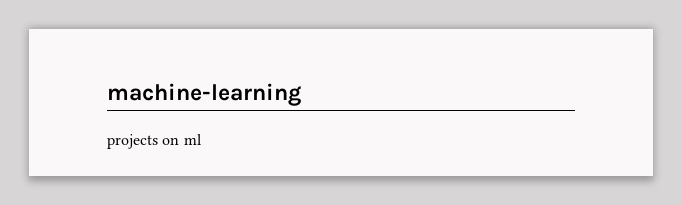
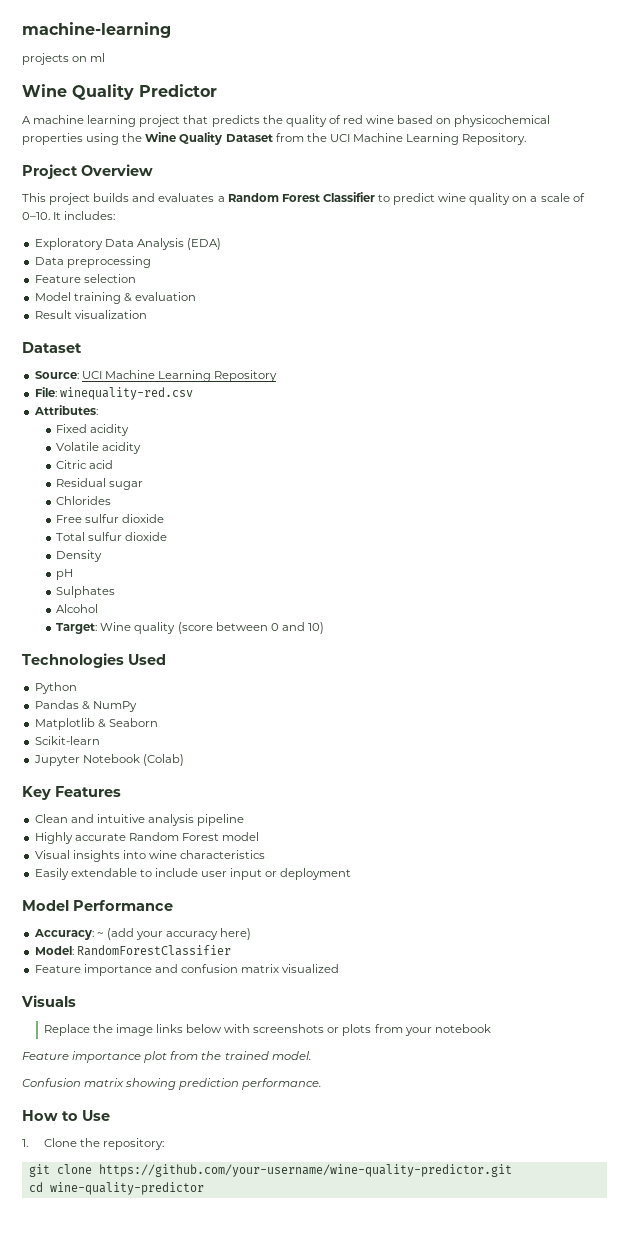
+ Wine Quality Predictor
+ A machine learning project that predicts the quality of red wine based on physicochemical properties using the Wine Quality Dataset from the UCI Machine Learning Repository.
+ Project Overview
+ This project builds and evaluates a Random Forest Classifier to predict wine quality on a scale of 0–10. It includes:
+ Exploratory Data Analysis (EDA)
+ Data preprocessing
+ Feature selection
+ Model training & evaluation
+ Result visualization
+ Dataset
+ Source: UCI Machine Learning Repository
+ File: winequality-red.csv
+ Attributes:
+ Fixed acidity
+ Volatile acidity
+ Citric acid
+ Residual sugar
+ Chlorides
+ Free sulfur dioxide
+ Total sulfur dioxide
+ Density
+ pH
+ Sulphates
+ Alcohol
+ Target: Wine quality (score between 0 and 10)
+ Technologies Used
+ Python
+ Pandas & NumPy
+ Matplotlib & Seaborn
+ Scikit-learn
+ Jupyter Notebook (Colab)
+ Key Features
+ Clean and intuitive analysis pipeline
+ Highly accurate Random Forest model
+ Visual insights into wine characteristics
+ Easily extendable to include user input or deployment
+ Model Performance
+ Accuracy: ~ (add your accuracy here)
+ Model: RandomForestClassifier
+ Feature importance and confusion matrix visualized
+ Visuals
+ Replace the image links below with screenshots or plots from your notebook
+ Feature importance plot from the trained model.
+ Confusion matrix showing prediction performance.
+ How to Use
+ 1. Clone the repository:
+ git clone https://github.com/your-username/wine-quality-predictor.git
+ cd wine-quality-predictor

